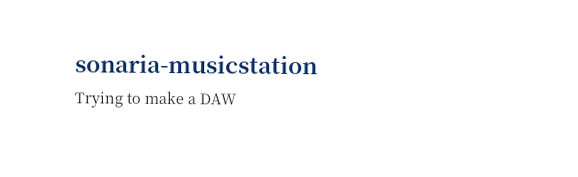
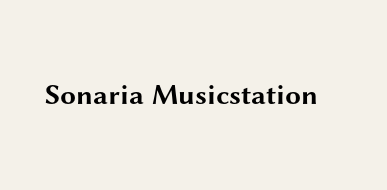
- sonaria-musicstation
- Trying to make a DAW
+ Sonaria Musicstation

